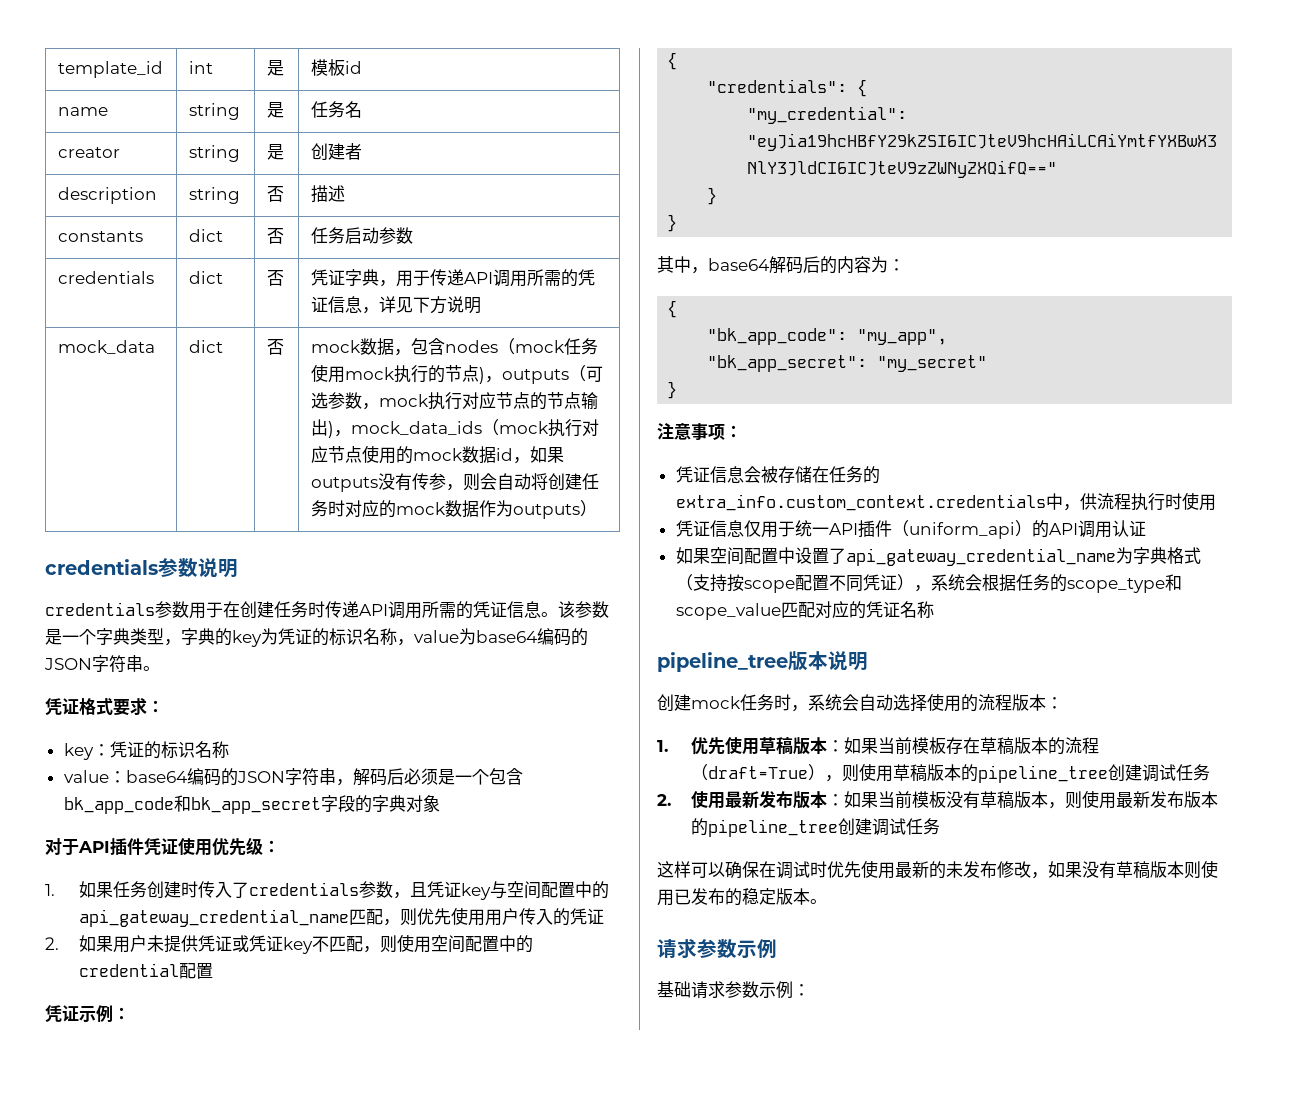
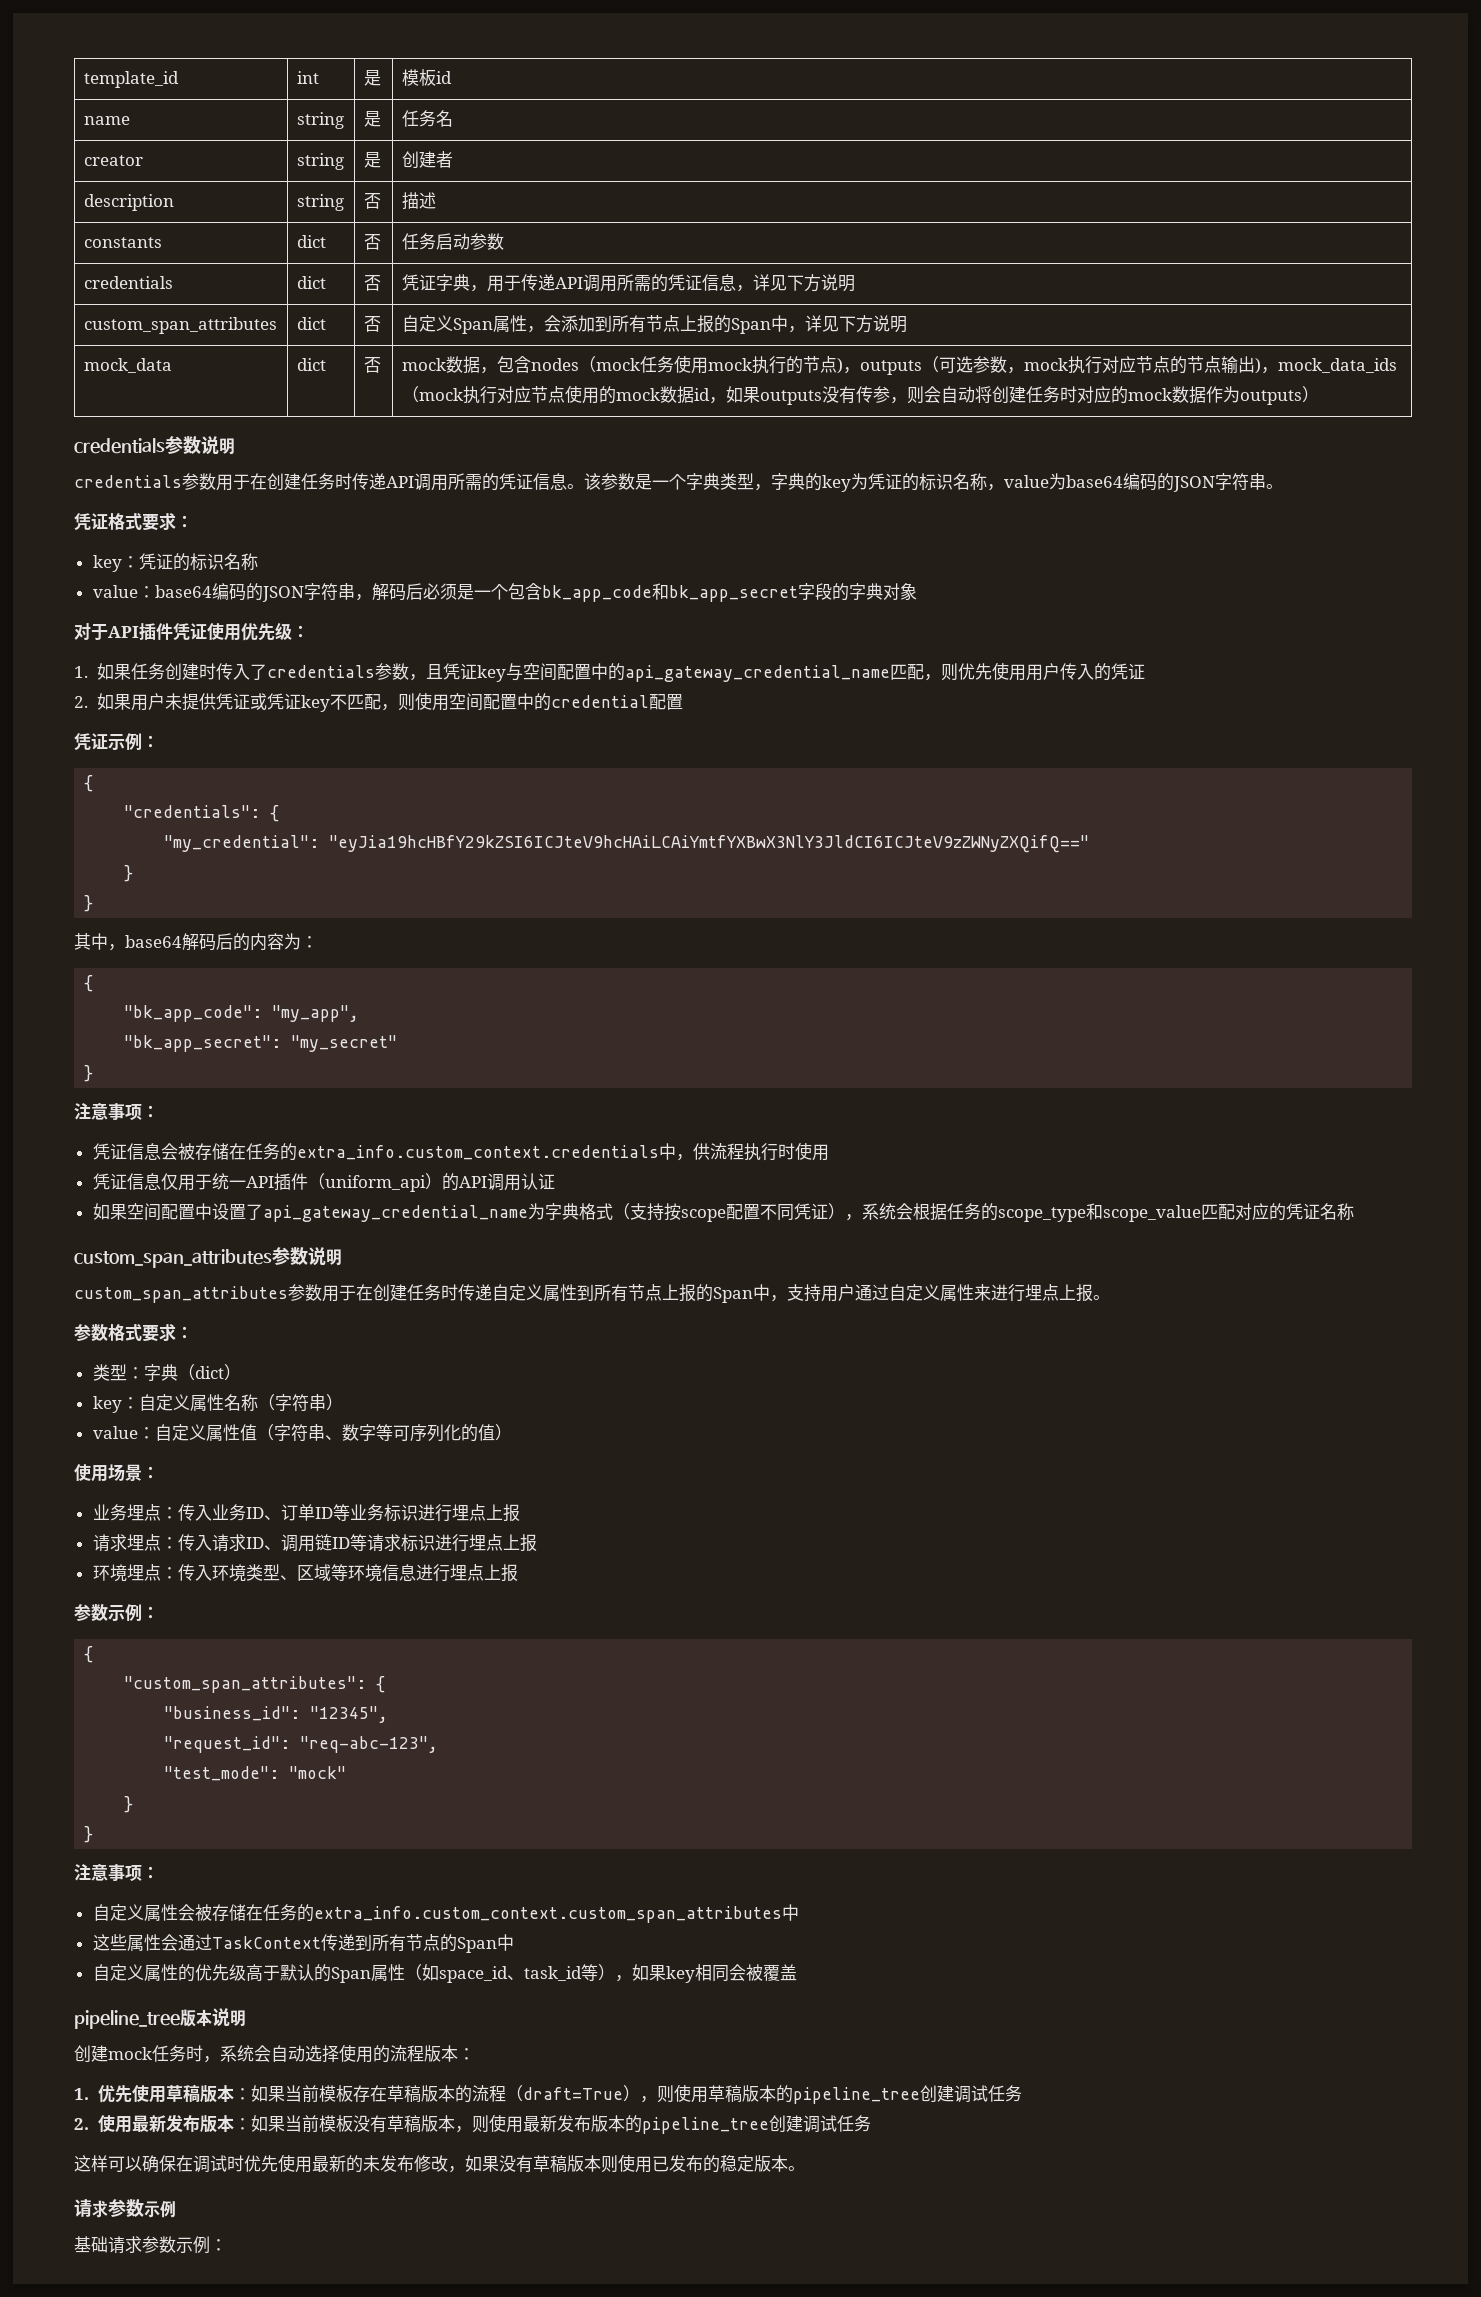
+ custom_span_attributes | dict | 否 | 自定义Span属性，会添加到所有节点上报的Span中，详见下方说明
+ custom_span_attributes参数说明
+ custom_span_attributes参数用于在创建任务时传递自定义属性到所有节点上报的Span中，支持用户通过自定义属性来进行埋点上报。
+ 参数格式要求：
+ 类型：字典（dict）
+ key：自定义属性名称（字符串）
+ value：自定义属性值（字符串、数字等可序列化的值）
+ 使用场景：
+ 业务埋点：传入业务ID、订单ID等业务标识进行埋点上报
+ 请求埋点：传入请求ID、调用链ID等请求标识进行埋点上报
+ 环境埋点：传入环境类型、区域等环境信息进行埋点上报
+ 参数示例：
+ {
+ "custom_span_attributes": {
+ "business_id": "12345",
+ "request_id": "req-abc-123",
+ "test_mode": "mock"
+ }
+ }
+ 注意事项：
+ 自定义属性会被存储在任务的extra_info.custom_context.custom_span_attributes中
+ 这些属性会通过TaskContext传递到所有节点的Span中
+ 自定义属性的优先级高于默认的Span属性（如space_id、task_id等），如果key相同会被覆盖

